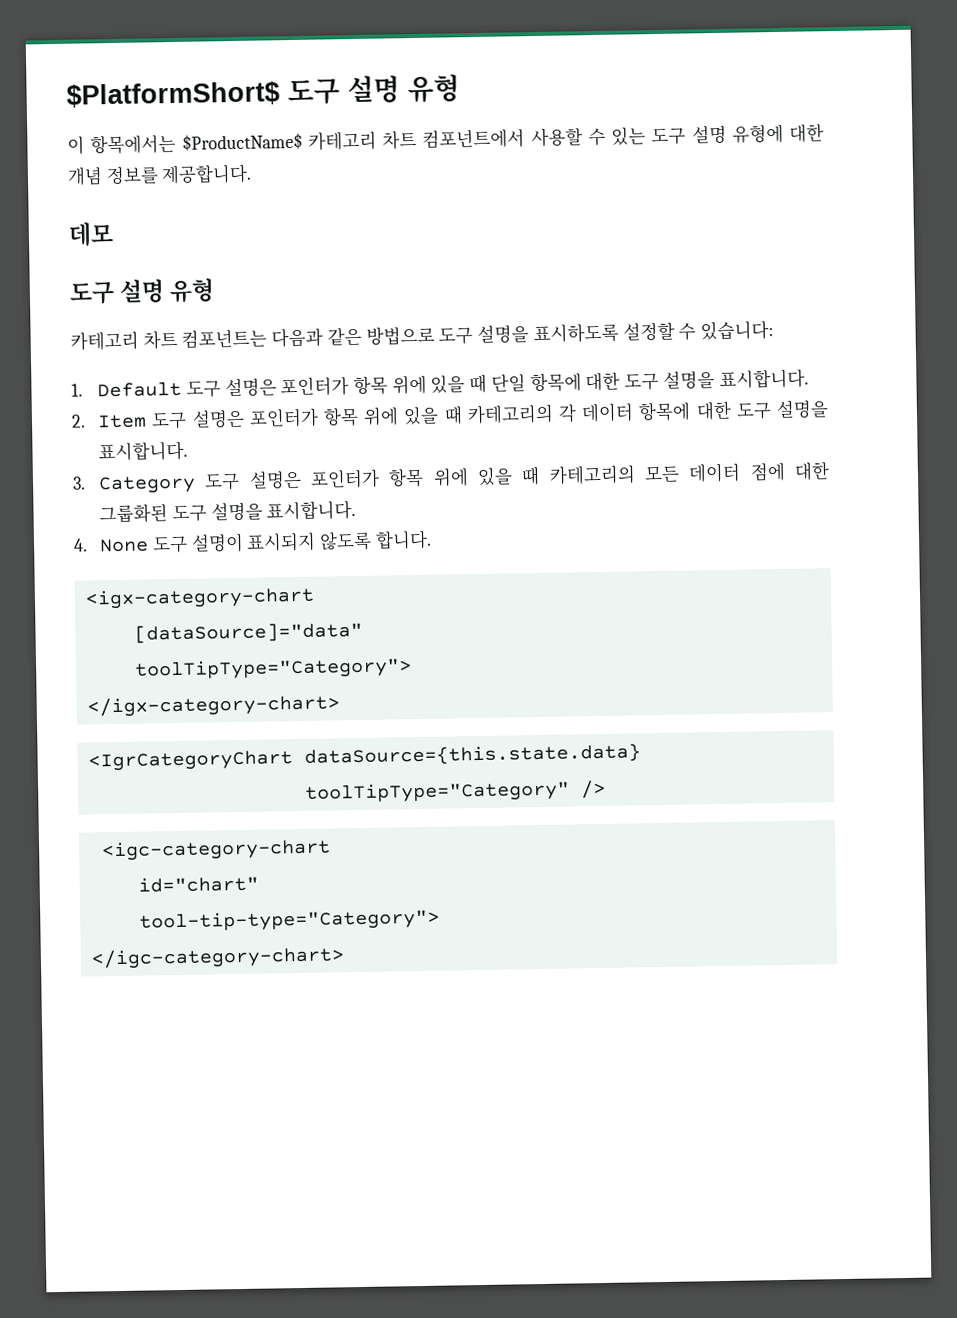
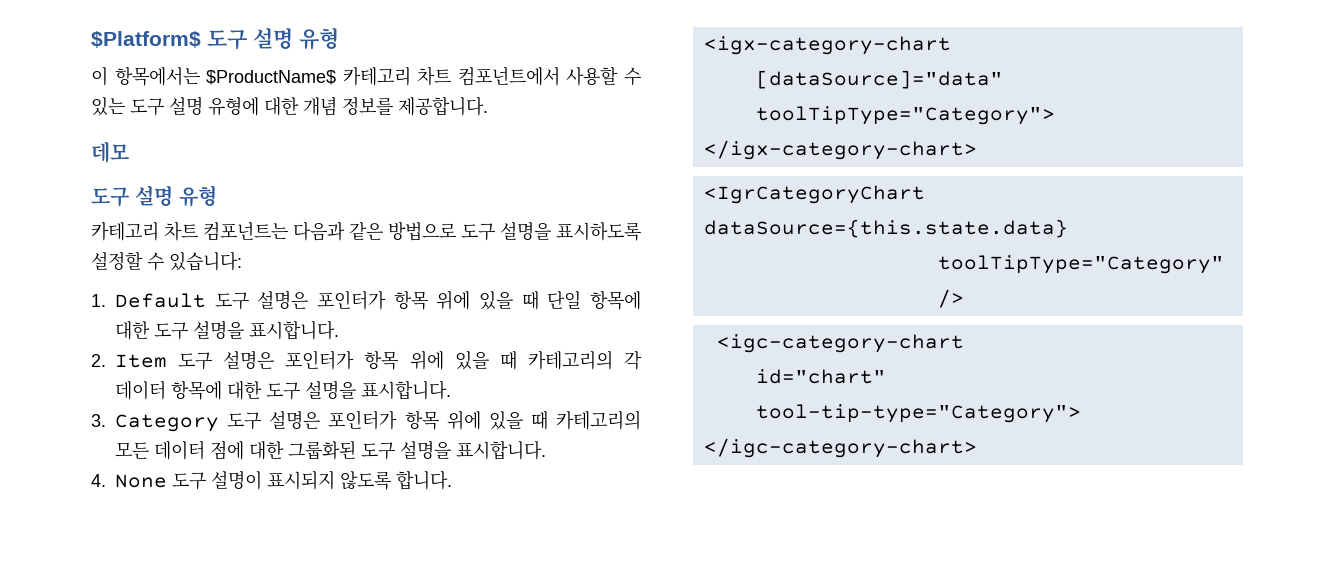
- $PlatformShort$ 도구 설명 유형
+ $Platform$ 도구 설명 유형

